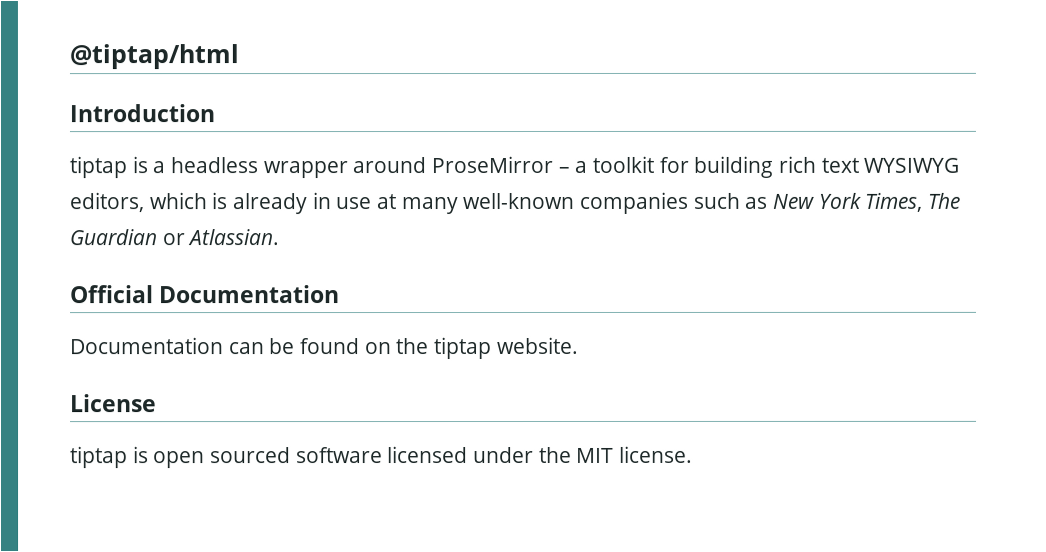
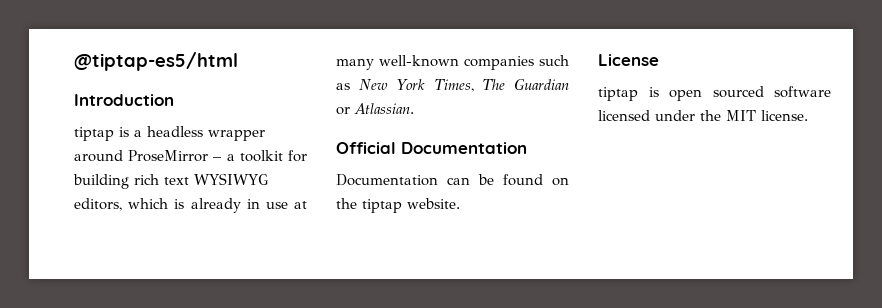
- @tiptap/html
+ @tiptap-es5/html

